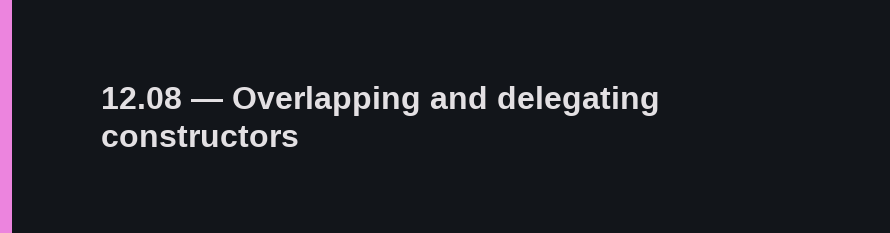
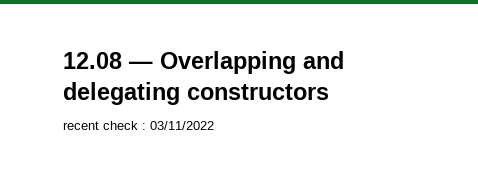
+ recent check : 03/11/2022

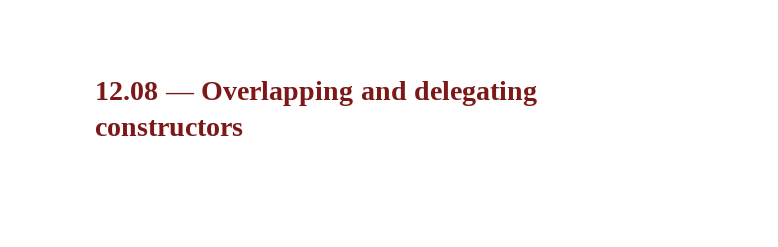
- recent check : 03/11/2022

